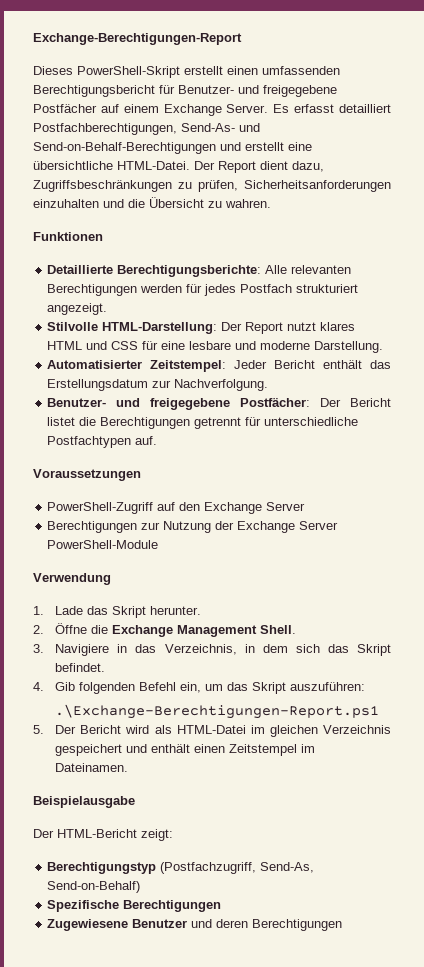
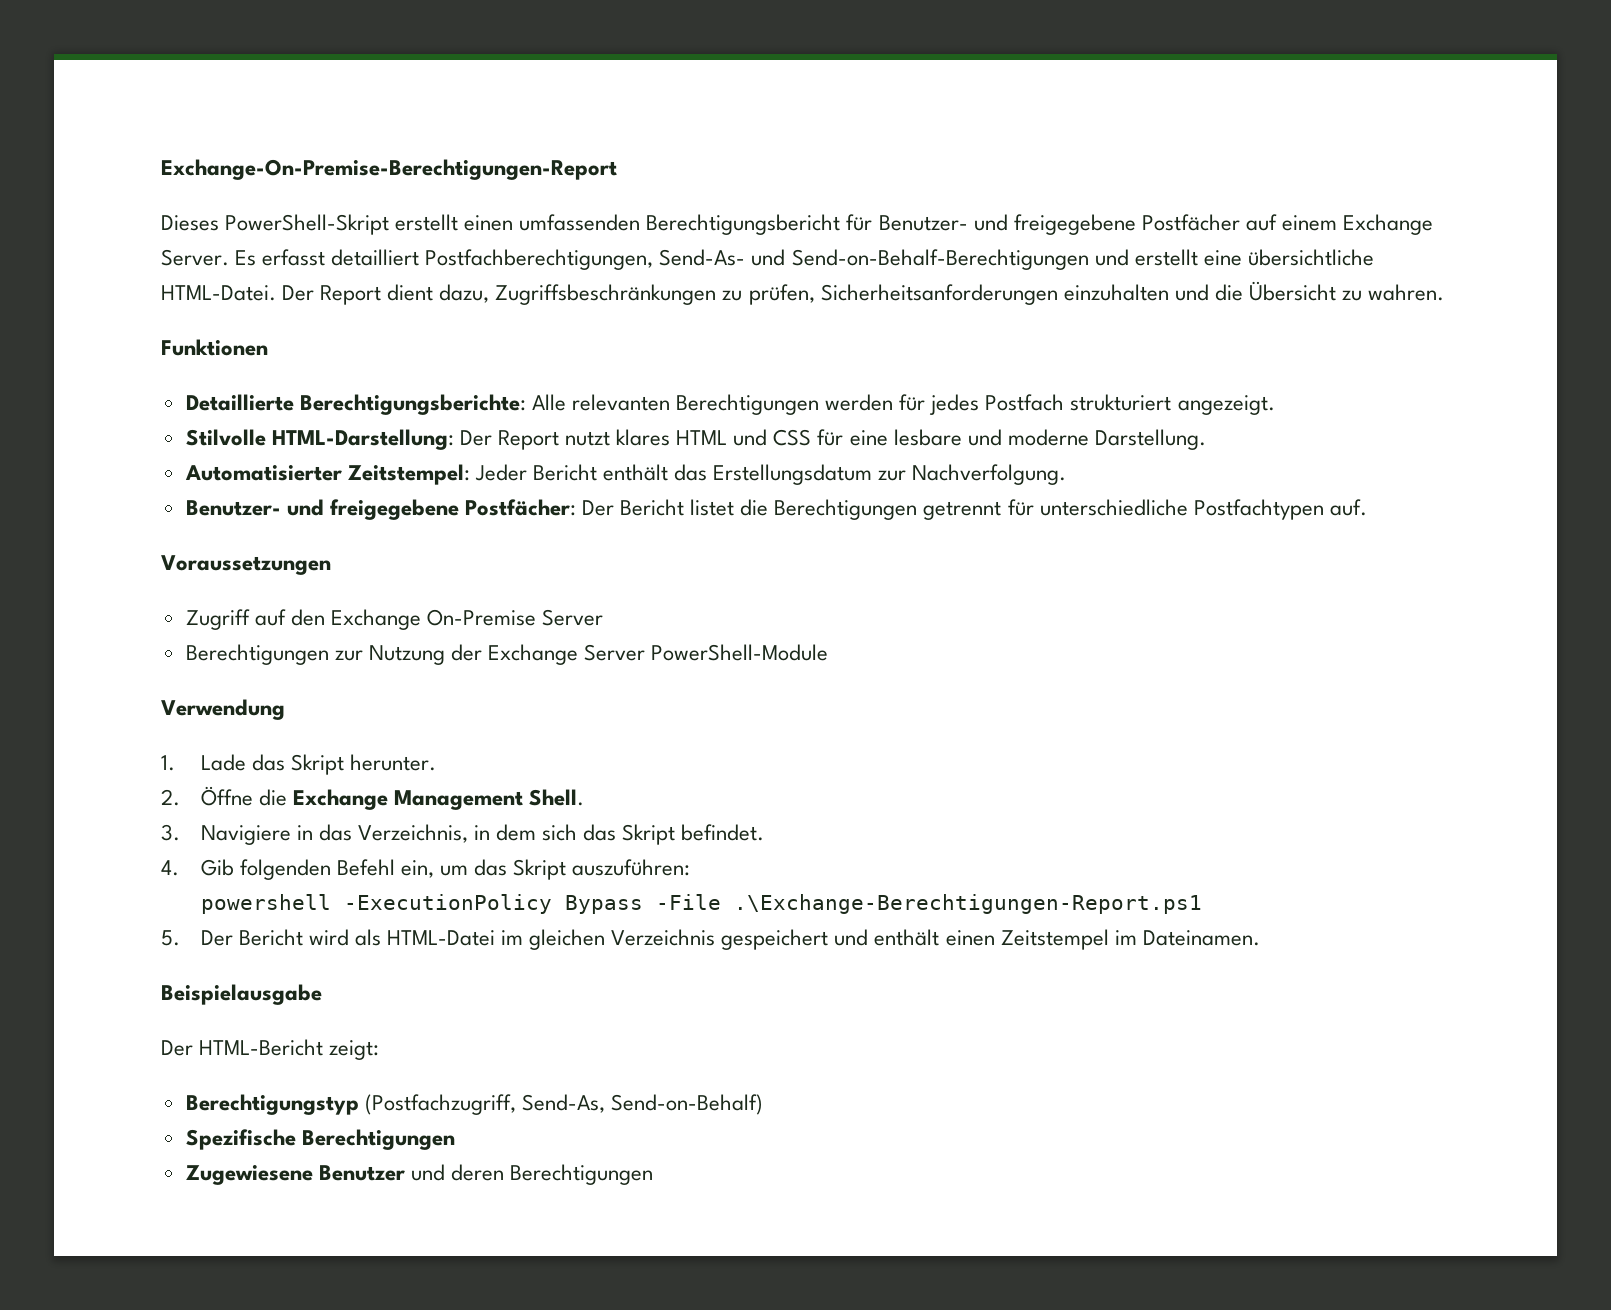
- Exchange-Berechtigungen-Report
+ Exchange-On-Premise-Berechtigungen-Report
- PowerShell-Zugriff auf den Exchange Server
+ Zugriff auf den Exchange On-Premise Server
- .\Exchange-Berechtigungen-Report.ps1
+ powershell -ExecutionPolicy Bypass -File .\Exchange-Berechtigungen-Report.ps1

